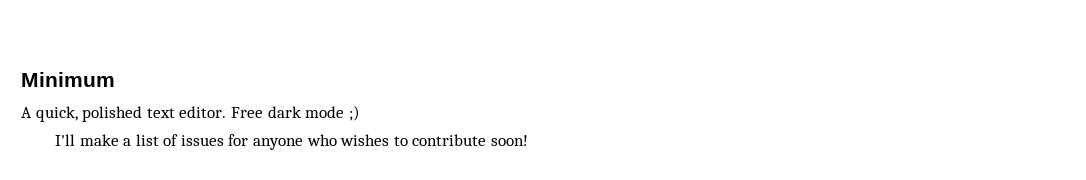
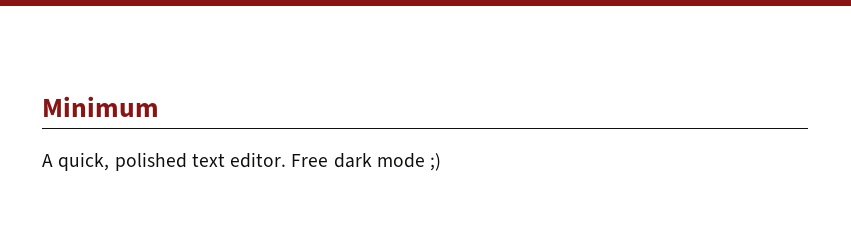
- I'll make a list of issues for anyone who wishes to contribute soon!

